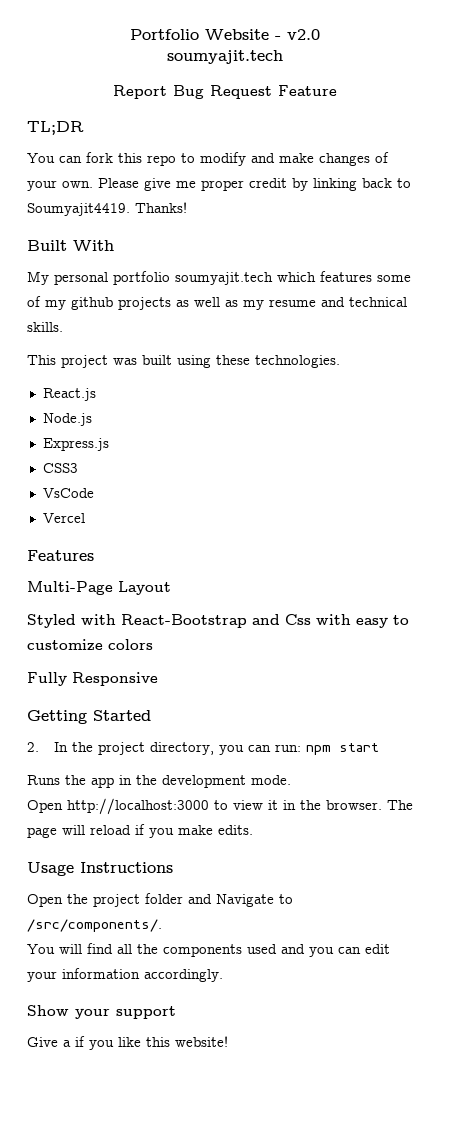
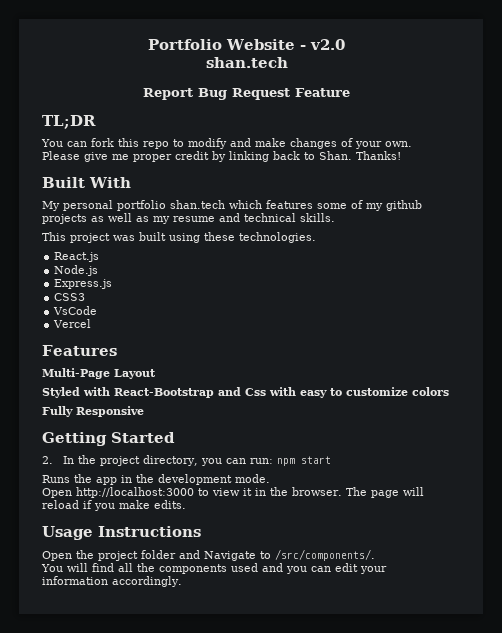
  Portfolio Website - v2.0
- soumyajit.tech
+ shan.tech
- Please give me proper credit by linking back to Soumyajit4419.
+ Please give me proper credit by linking back to Shan.
- My personal portfolio soumyajit.tech which features some of my github projects as well as my resume and technical skills.
+ My personal portfolio shan.tech which features some of my github projects as well as my resume and technical skills.
- Show your support
- Give a if you like this website!

